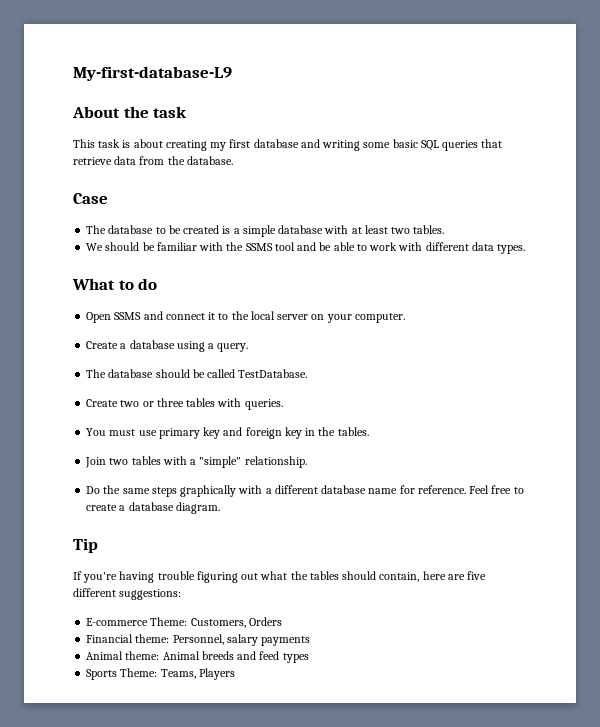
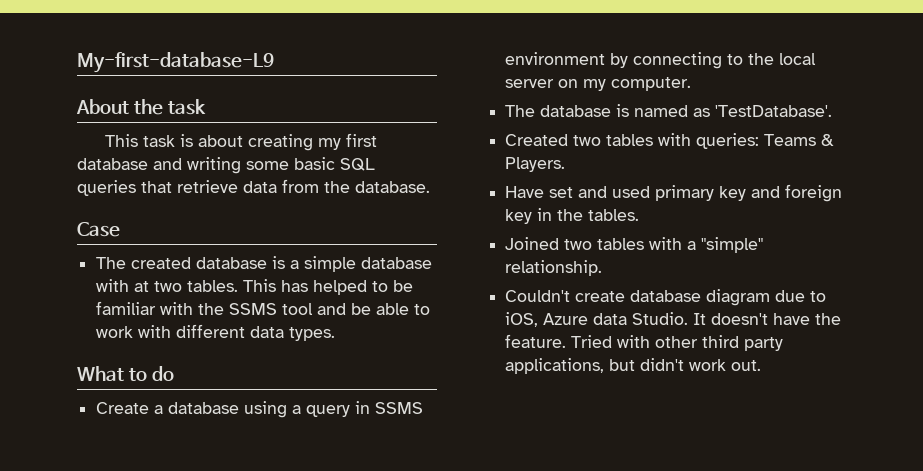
- The database to be created is a simple database with at least two tables.
- We should be familiar with the SSMS tool and be able to work with different data types.
+ The created database is a simple database with at two tables. This has helped to be familiar with the SSMS tool and be able to work with different data types.
- Open SSMS and connect it to the local server on your computer.
+ Create a database using a query in SSMS environment by connecting to the local server on my computer.
- Create a database using a query.
- The database should be called TestDatabase.
- Create two or three tables with queries.
- You must use primary key and foreign key in the tables.
+ The database is named as 'TestDatabase'.
+ Created two tables with queries: Teams & Players.
+ Have set and used primary key and foreign key in the tables.
- Join two tables with a "simple" relationship.
+ Joined two tables with a "simple" relationship.
- Do the same steps graphically with a different database name for reference. Feel free to create a database diagram.
- Tip
- If you're having trouble figuring out what the tables should contain, here are five different suggestions:
- E-commerce Theme: Customers, Orders
- Financial theme: Personnel, salary payments
- Animal theme: Animal breeds and feed types
- Sports Theme: Teams, Players
+ Couldn't create database diagram due to iOS, Azure data Studio. It doesn't have the feature. Tried with other third party applications, but didn't work out.

